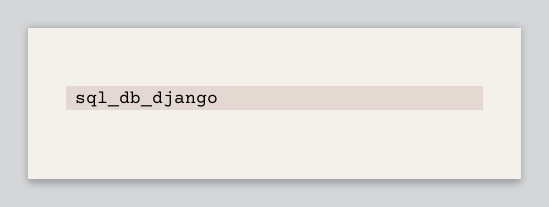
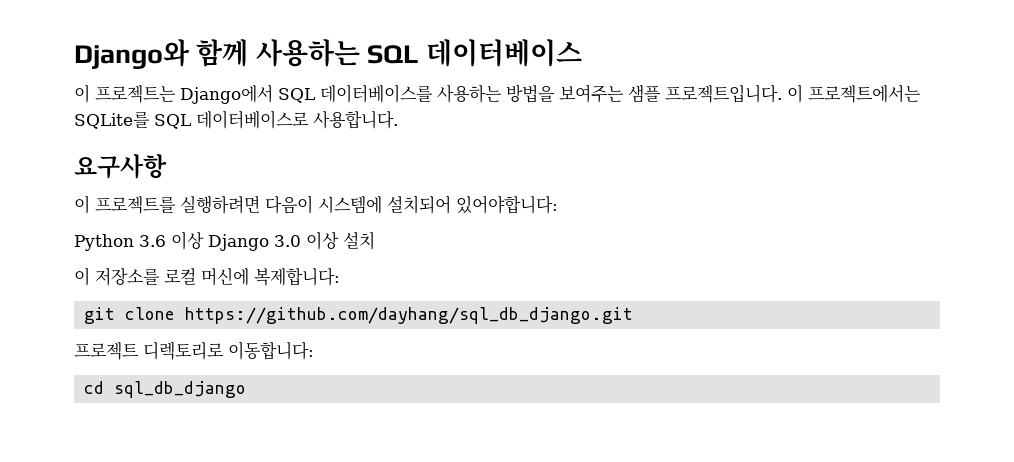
- sql_db_django
+ Django와 함께 사용하는 SQL 데이터베이스
+ 이 프로젝트는 Django에서 SQL 데이터베이스를 사용하는 방법을 보여주는 샘플 프로젝트입니다. 이 프로젝트에서는 SQLite를 SQL 데이터베이스로 사용합니다.
+ 요구사항
+ 이 프로젝트를 실행하려면 다음이 시스템에 설치되어 있어야합니다:
+ Python 3.6 이상 Django 3.0 이상 설치
+ 이 저장소를 로컬 머신에 복제합니다:
+ git clone https://github.com/dayhang/sql_db_django.git
+ 프로젝트 디렉토리로 이동합니다:
+ cd sql_db_django

